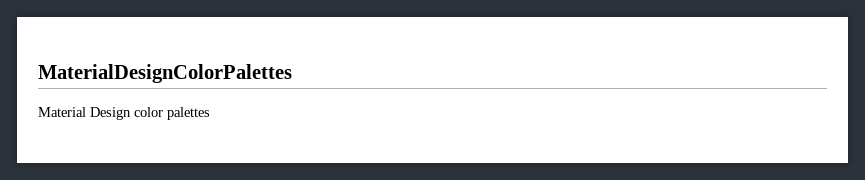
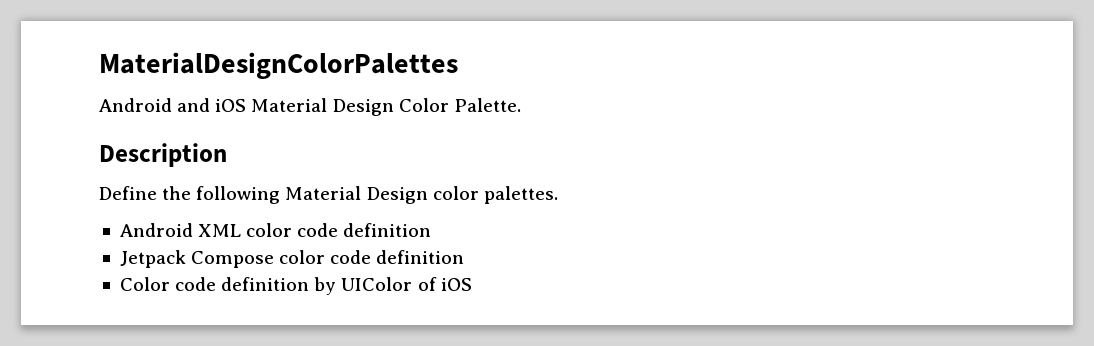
- Material Design color palettes
+ Android and iOS Material Design Color Palette.
+ Description
+ Define the following Material Design color palettes.
+ Android XML color code definition
+ Jetpack Compose color code definition
+ Color code definition by UIColor of iOS

